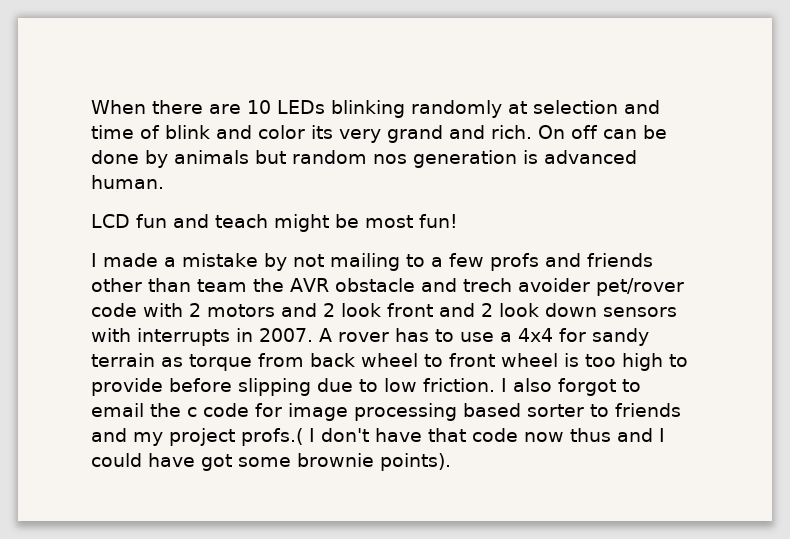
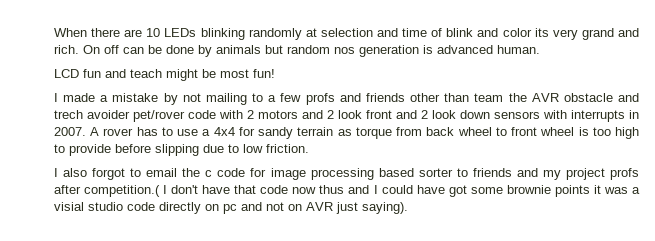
- A rover has to use a 4x4 for sandy terrain as torque from back wheel to front wheel is too high to provide before slipping due to low friction. I also forgot to email the c code for image processing based sorter to friends and my project profs.( I don't have that code now thus and I could have got some brownie points).
+ A rover has to use a 4x4 for sandy terrain as torque from back wheel to front wheel is too high to provide before slipping due to low friction.
+ I also forgot to email the c code for image processing based sorter to friends and my project profs after competition.( I don't have that code now thus and I could have got some brownie points it was a visial studio code directly on pc and not on AVR just saying).

